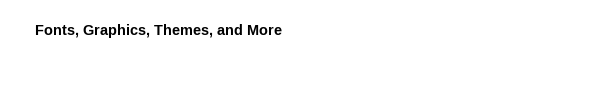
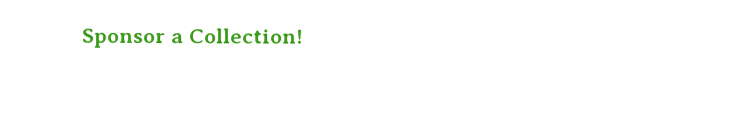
- Fonts, Graphics, Themes, and More
+ Sponsor a Collection!

